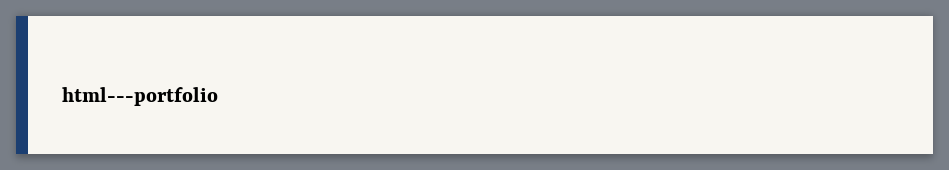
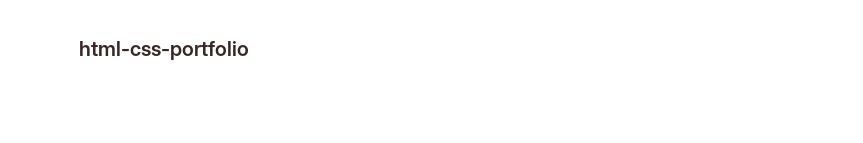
- html---portfolio
+ html-css-portfolio

